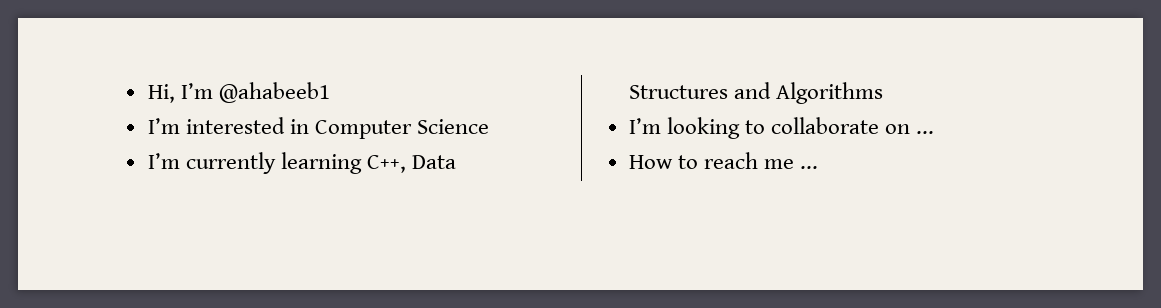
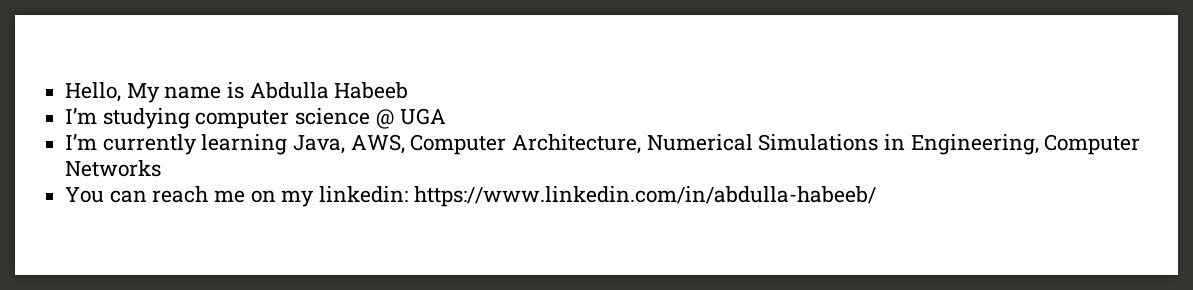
- Hi, I’m @ahabeeb1
- I’m interested in Computer Science
- I’m currently learning C++, Data Structures and Algorithms
- I’m looking to collaborate on ...
- How to reach me ...
+ Hello, My name is Abdulla Habeeb
+ I’m studying computer science @ UGA
+ I’m currently learning Java, AWS, Computer Architecture, Numerical Simulations in Engineering, Computer Networks
+ You can reach me on my linkedin: https://www.linkedin.com/in/abdulla-habeeb/

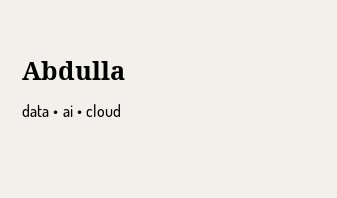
- Hello, My name is Abdulla Habeeb
- I’m studying computer science @ UGA
- I’m currently learning Java, AWS, Computer Architecture, Numerical Simulations in Engineering, Computer Networks
- You can reach me on my linkedin: https://www.linkedin.com/in/abdulla-habeeb/
+ Abdulla
+ data • ai • cloud

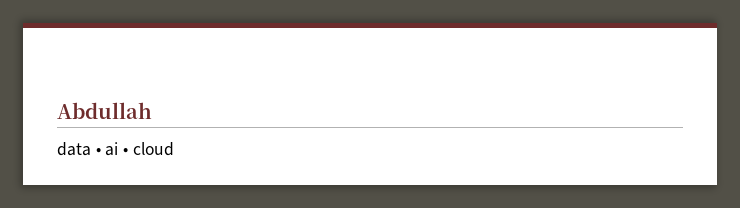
- Abdulla
+ Abdullah

